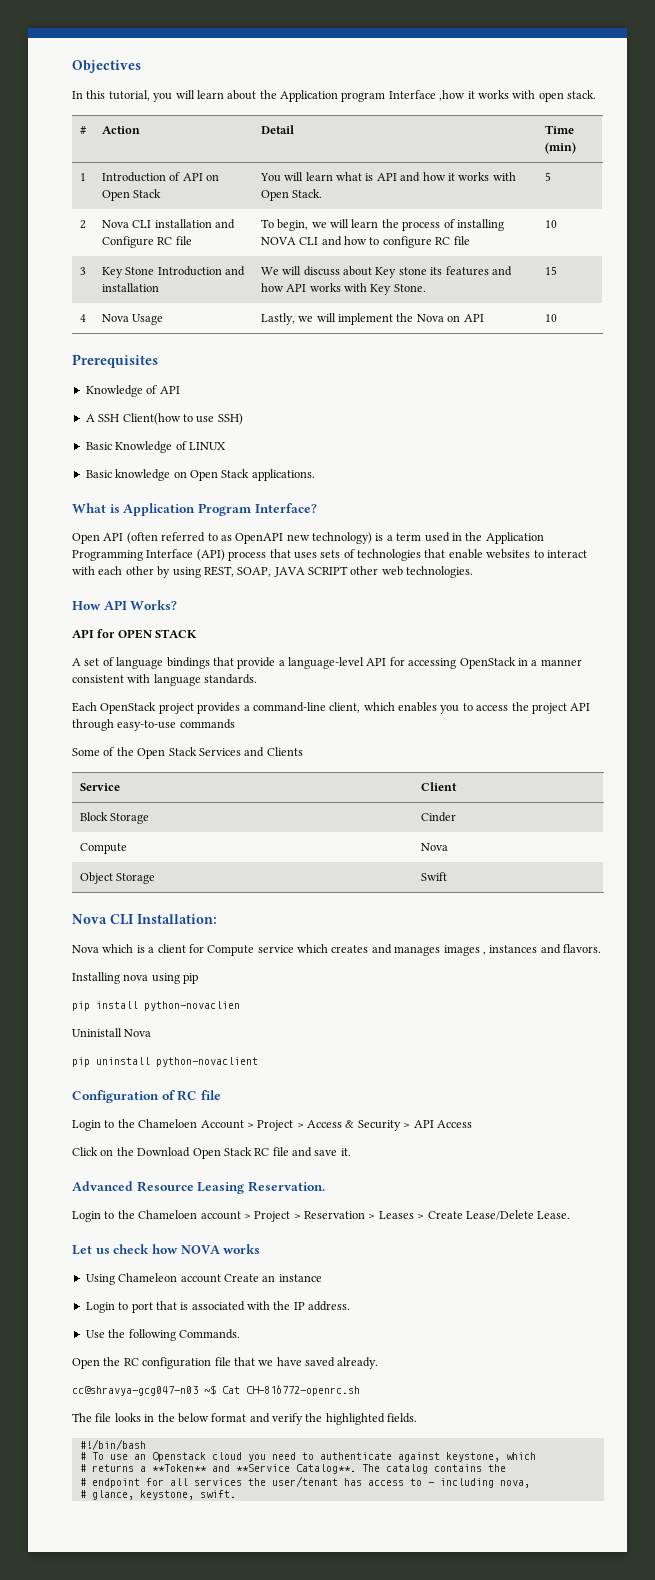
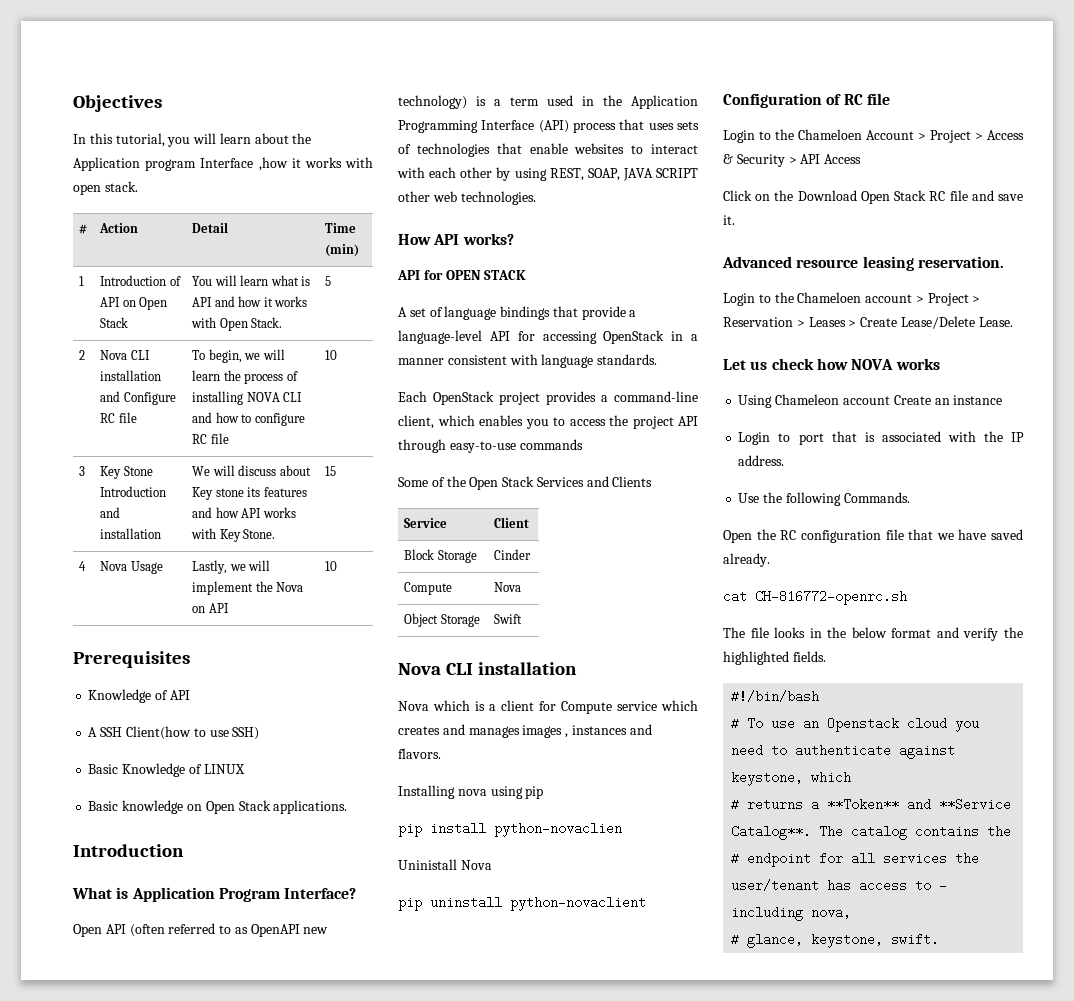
  Basic knowledge on Open Stack applications.
+ Introduction
- How API Works?
+ How API works?
  Object Storage | Swift
- Nova CLI Installation:
+ Nova CLI installation
- Advanced Resource Leasing Reservation.
+ Advanced resource leasing reservation.
- cc@shravya-gcg047-n03 ~$ Cat CH-816772-openrc.sh
+ cat CH-816772-openrc.sh

